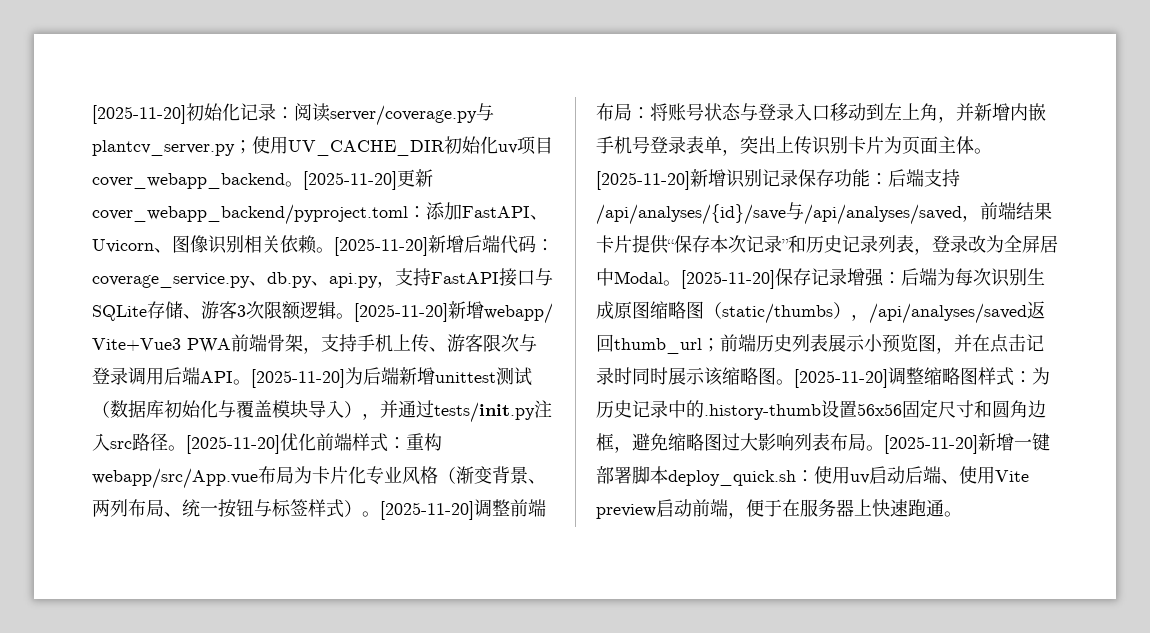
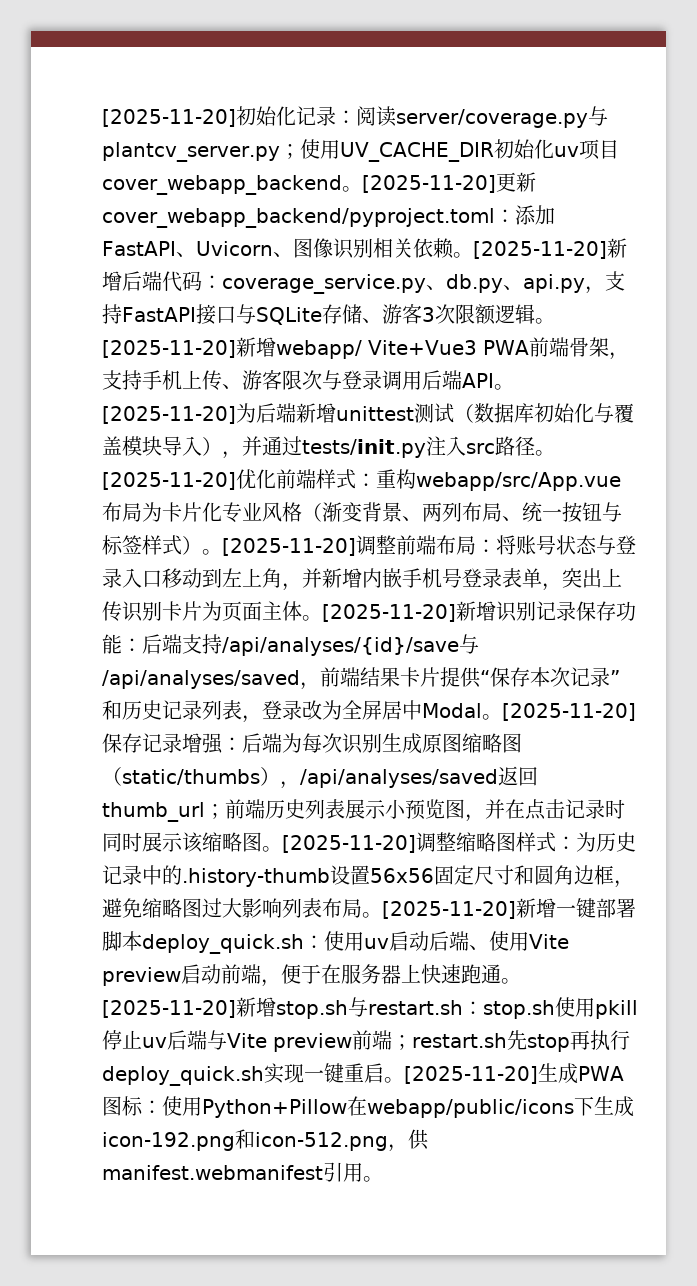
+ [2025-11-20]新增stop.sh与restart.sh：stop.sh使用pkill停止uv后端与Vite preview前端；restart.sh先stop再执行deploy_quick.sh实现一键重启。[2025-11-20]生成PWA图标：使用Python+Pillow在webapp/public/icons下生成icon-192.png和icon-512.png，供manifest.webmanifest引用。

